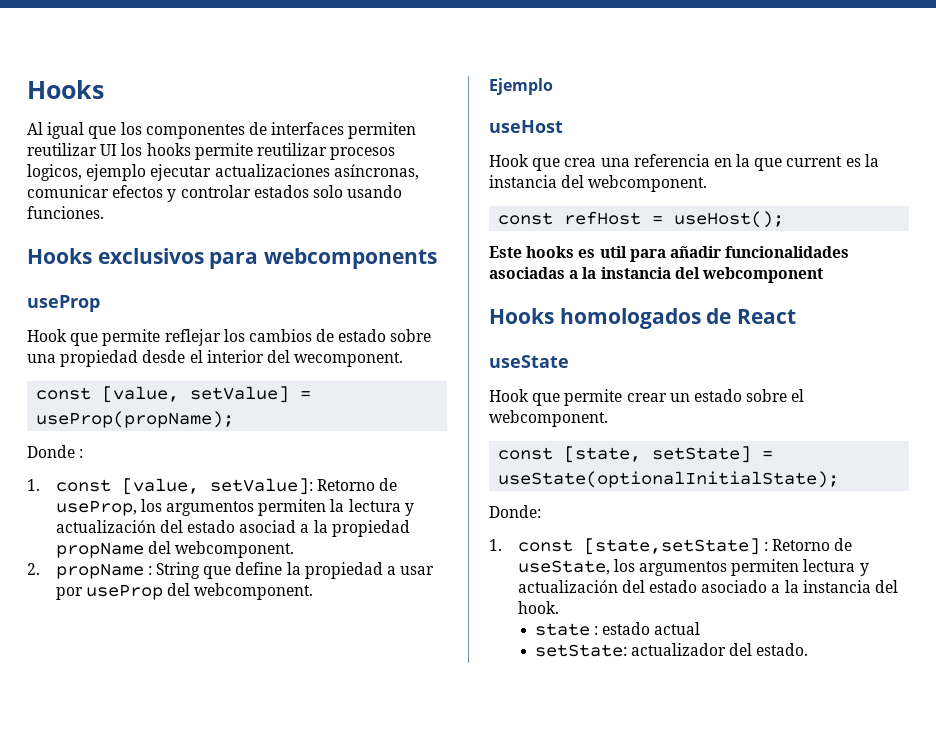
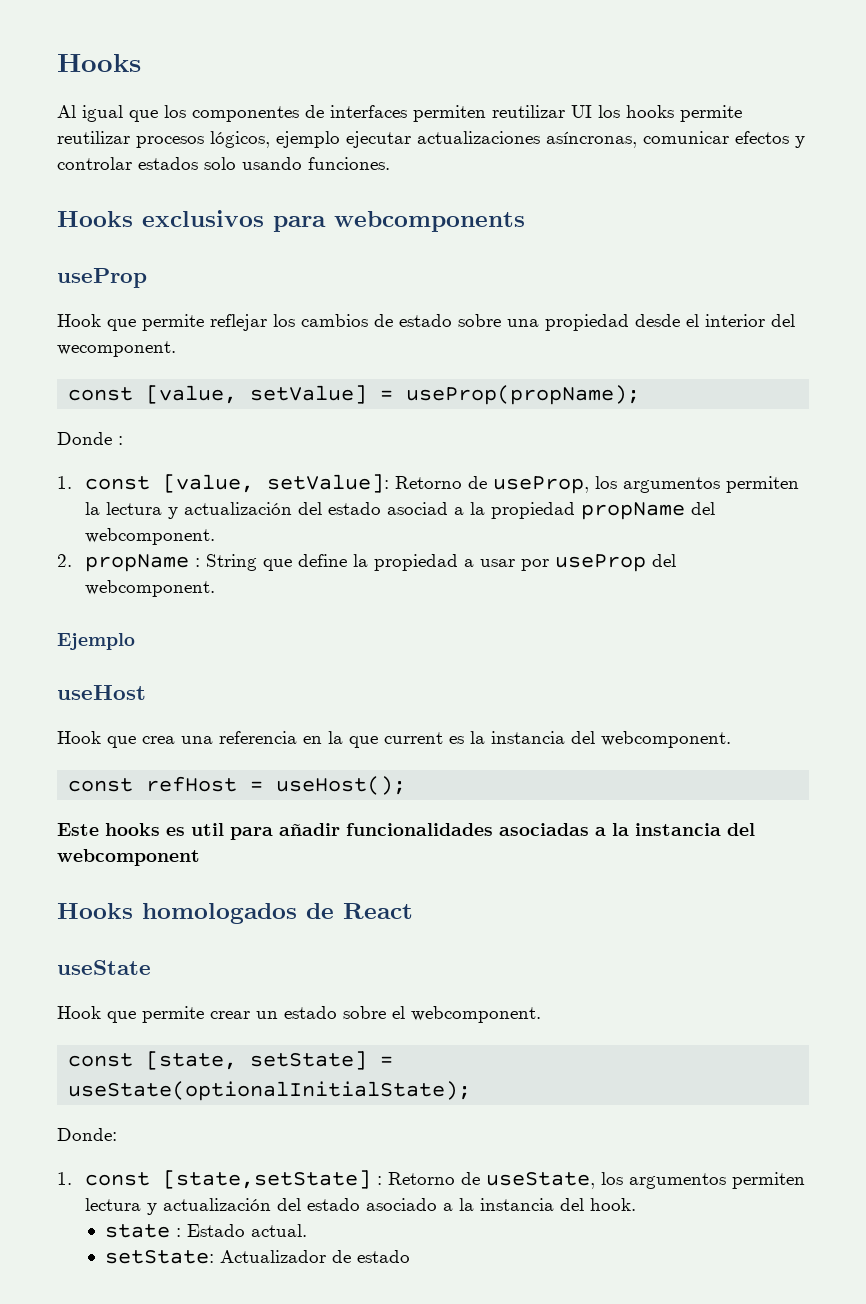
- Al igual que los componentes de interfaces permiten reutilizar UI los hooks permite reutilizar procesos logicos, ejemplo ejecutar actualizaciones asíncronas, comunicar efectos y controlar estados solo usando funciones.
+ Al igual que los componentes de interfaces permiten reutilizar UI los hooks permite reutilizar procesos lógicos, ejemplo ejecutar actualizaciones asíncronas, comunicar efectos y controlar estados solo usando funciones.
- state : estado actual
+ state : Estado actual.
- setState: actualizador del estado.
+ setState: Actualizador de estado

